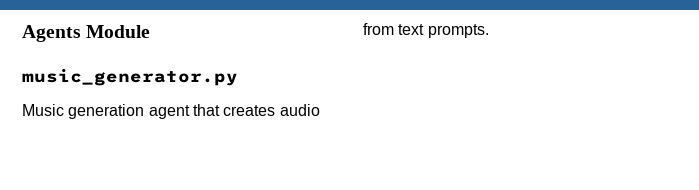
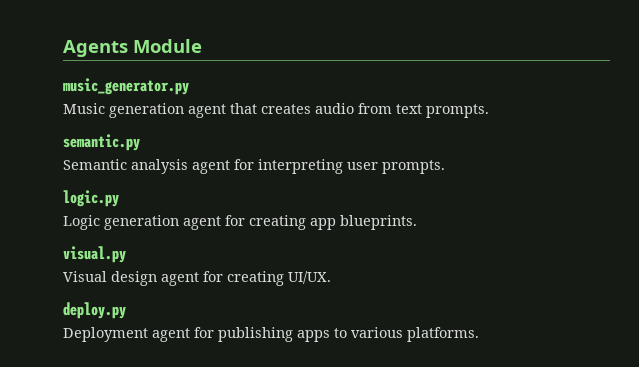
+ semantic.py
+ Semantic analysis agent for interpreting user prompts.
+ logic.py
+ Logic generation agent for creating app blueprints.
+ visual.py
+ Visual design agent for creating UI/UX.
+ deploy.py
+ Deployment agent for publishing apps to various platforms.

